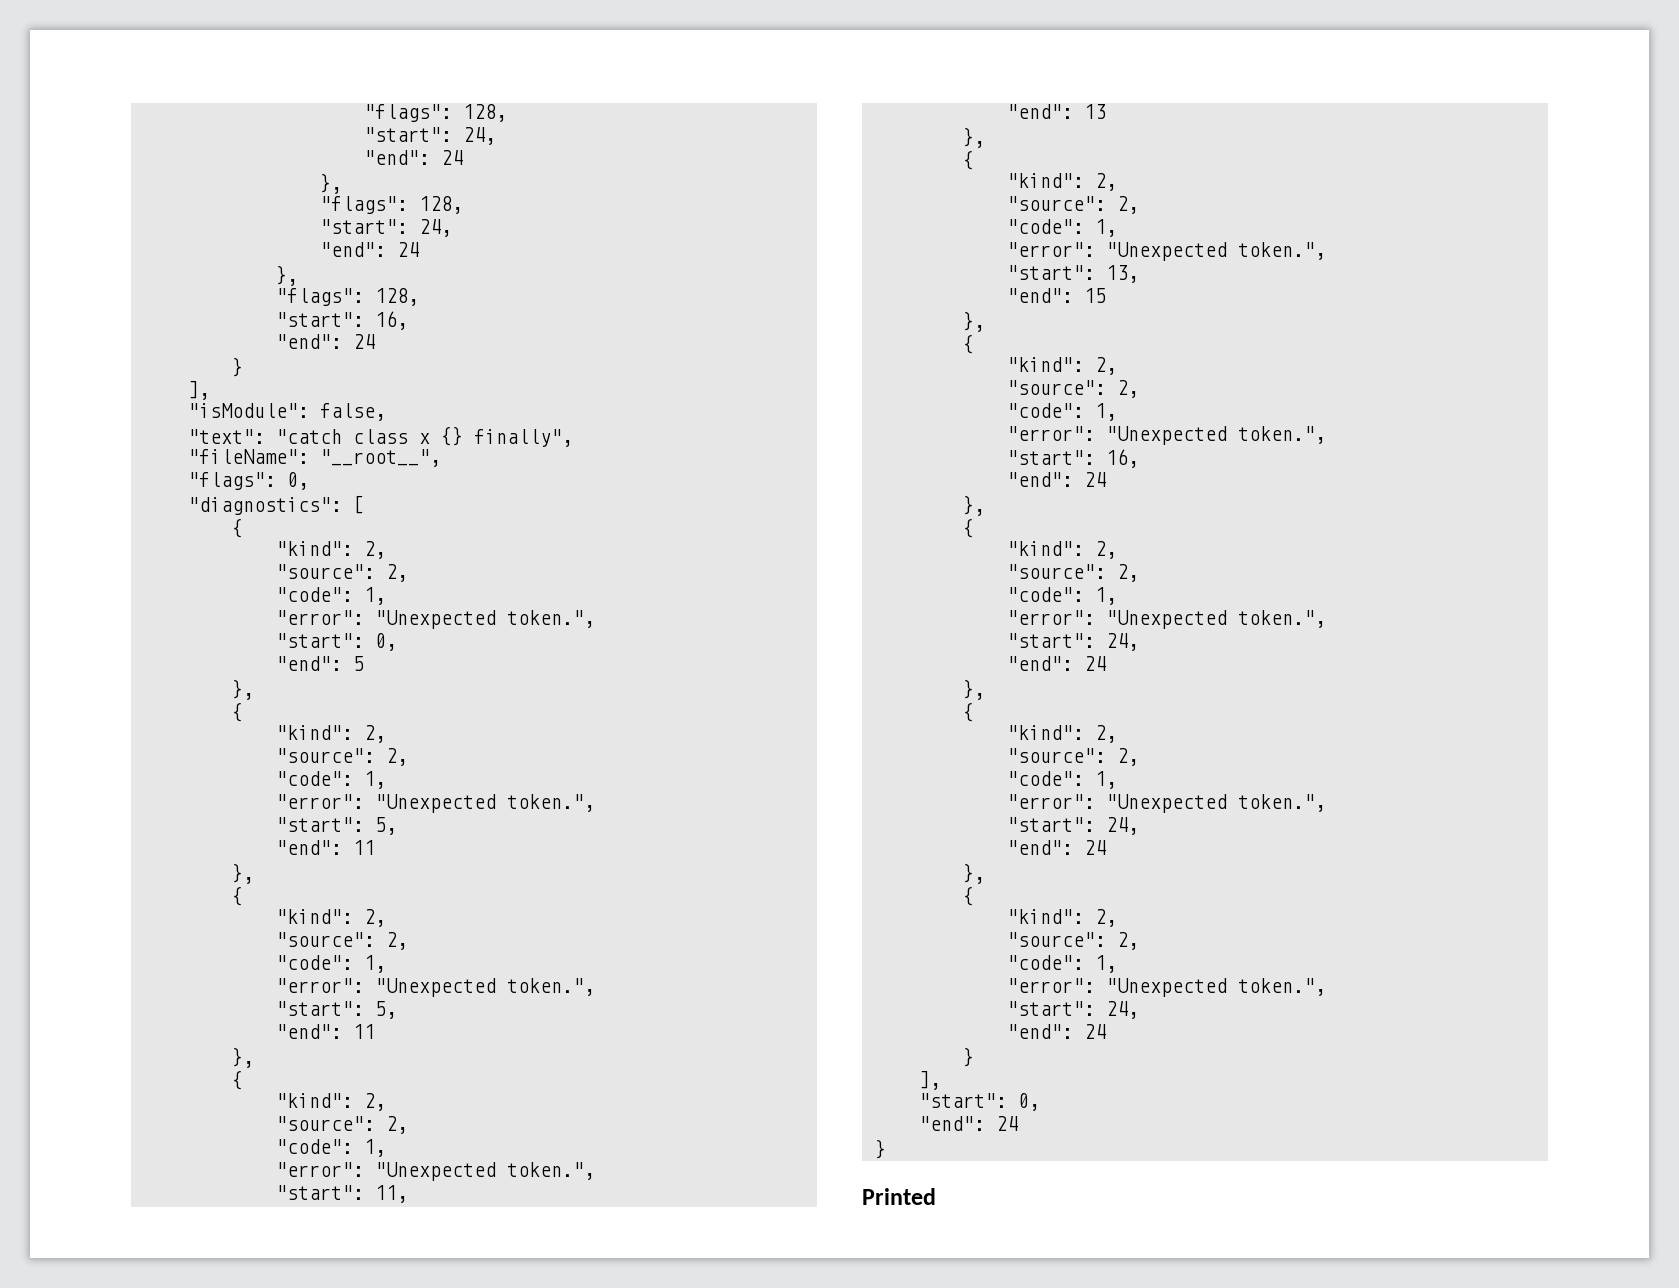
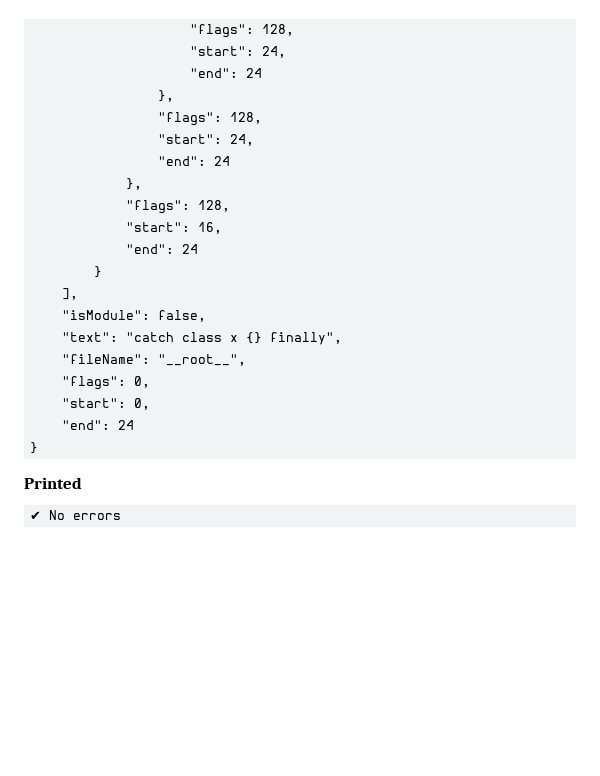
- "diagnostics": [
- {
- "kind": 2,
- "source": 2,
- "code": 1,
- "error": "Unexpected token.",
- "start": 0,
- "end": 5
- },
- {
- "kind": 2,
- "source": 2,
- "code": 1,
- "error": "Unexpected token.",
- "start": 5,
- "end": 11
- },
- {
- "kind": 2,
- "source": 2,
- "code": 1,
- "error": "Unexpected token.",
- "start": 5,
- "end": 11
- },
- {
- "kind": 2,
- "source": 2,
- "code": 1,
- "error": "Unexpected token.",
- "start": 11,
- "end": 13
- },
- {
- "kind": 2,
- "source": 2,
- "code": 1,
- "error": "Unexpected token.",
- "start": 13,
- "end": 15
- },
- {
- "kind": 2,
- "source": 2,
- "code": 1,
- "error": "Unexpected token.",
- "start": 16,
- "end": 24
- },
- {
- "kind": 2,
- "source": 2,
- "code": 1,
- "error": "Unexpected token.",
- "start": 24,
- "end": 24
- },
- {
- "kind": 2,
- "source": 2,
- "code": 1,
- "error": "Unexpected token.",
- "start": 24,
- "end": 24
- },
- {
- "kind": 2,
- "source": 2,
- "code": 1,
- "error": "Unexpected token.",
- "start": 24,
- "end": 24
- }
- ],
+ ✔ No errors

